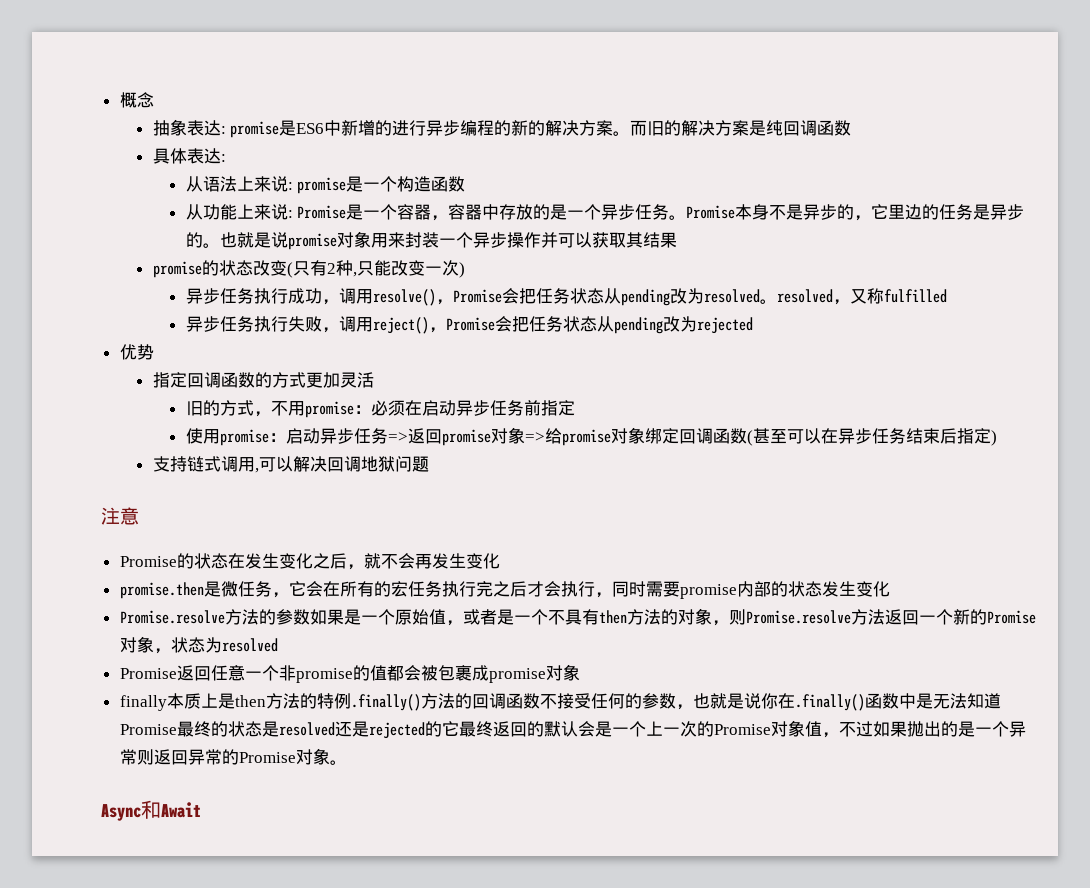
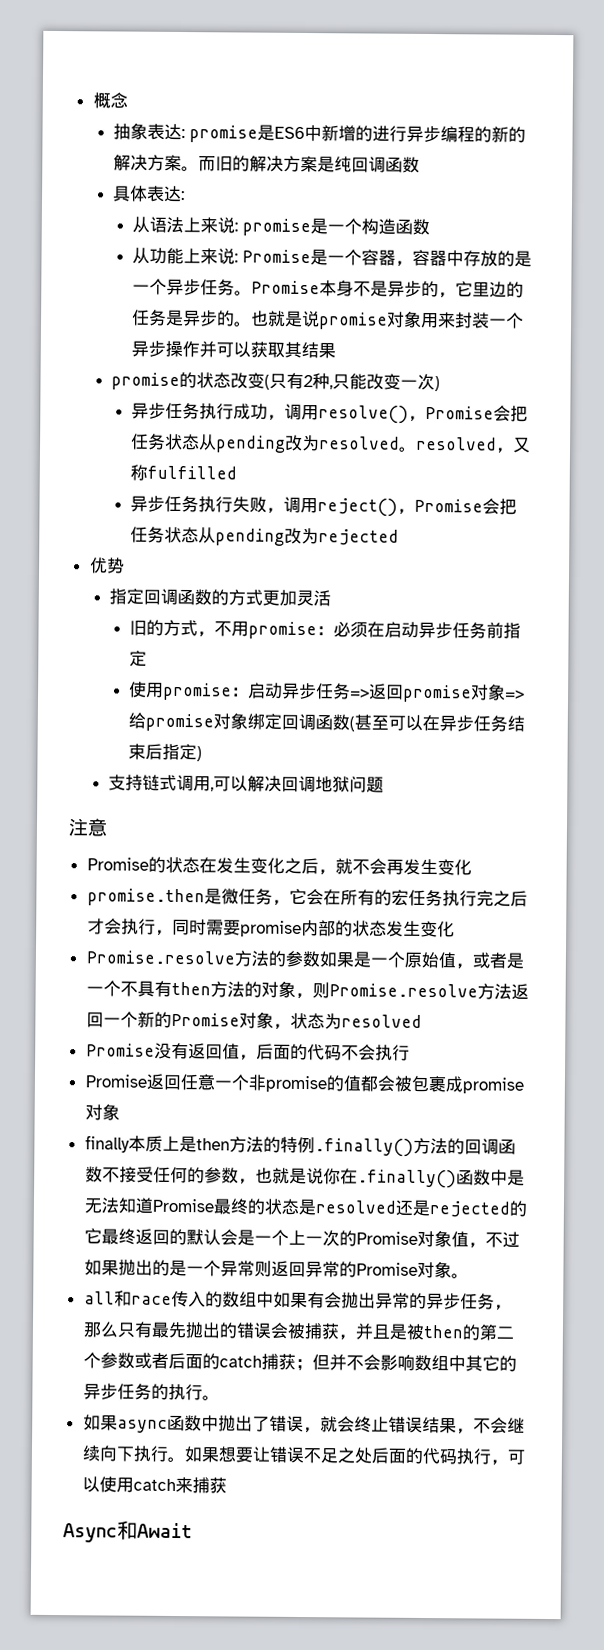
+ Promise没有返回值，后面的代码不会执行
+ all和race传入的数组中如果有会抛出异常的异步任务，那么只有最先抛出的错误会被捕获，并且是被then的第二个参数或者后面的catch捕获；但并不会影响数组中其它的异步任务的执行。
+ 如果async函数中抛出了错误，就会终止错误结果，不会继续向下执行。如果想要让错误不足之处后面的代码执行，可以使用catch来捕获

